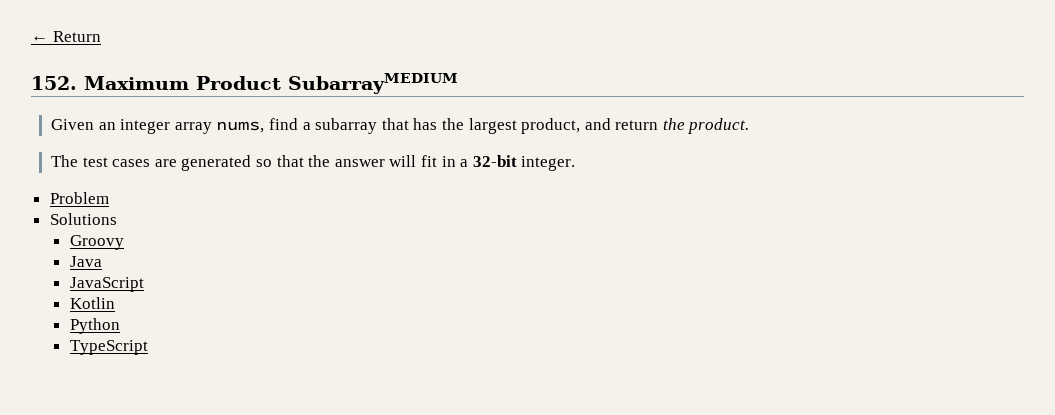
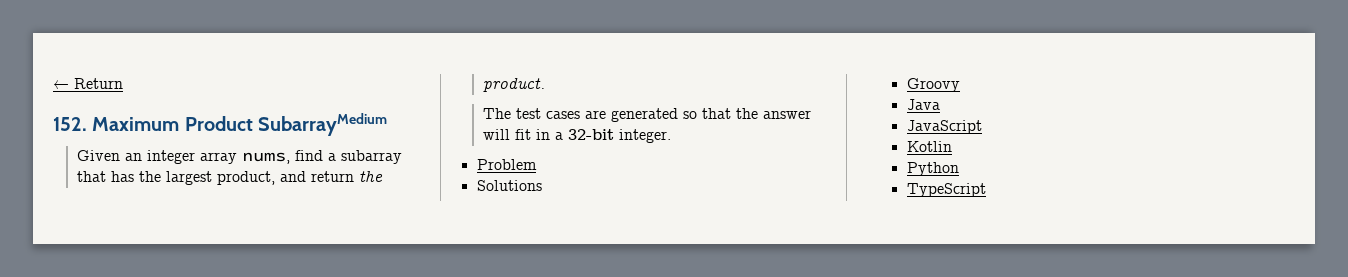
- 152. Maximum Product SubarrayMEDIUM
+ 152. Maximum Product SubarrayMedium

